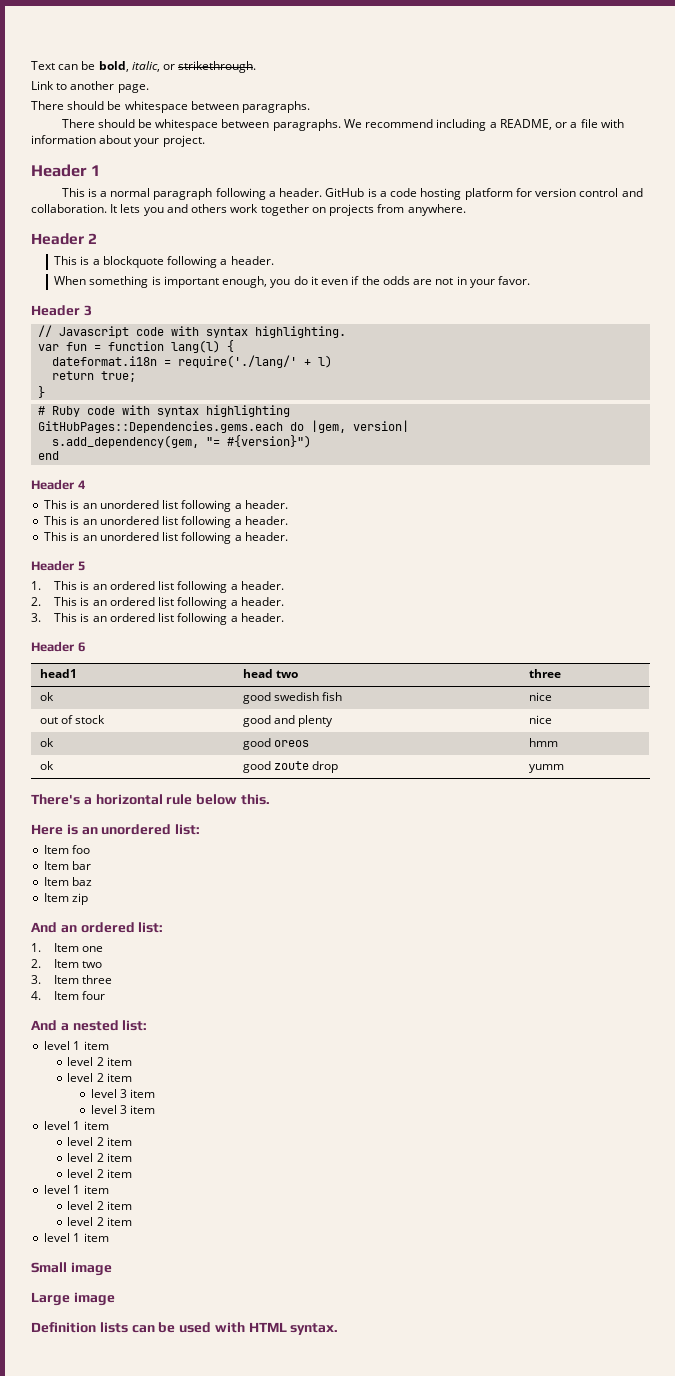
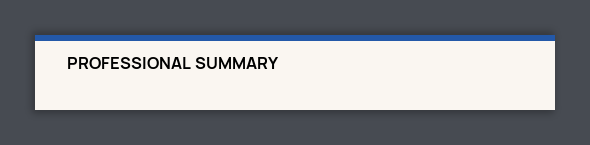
- Text can be bold, italic, or strikethrough.
- Link to another page.
- There should be whitespace between paragraphs.
- There should be whitespace between paragraphs. We recommend including a README, or a file with information about your project.
- Header 1
- This is a normal paragraph following a header. GitHub is a code hosting platform for version control and collaboration. It lets you and others work together on projects from anywhere.
- Header 2
- This is a blockquote following a header.
- When something is important enough, you do it even if the odds are not in your favor.
- Header 3
- // Javascript code with syntax highlighting.
- var fun = function lang(l) {
- dateformat.i18n = require('./lang/' + l)
- return true;
- }
- # Ruby code with syntax highlighting
- GitHubPages::Dependencies.gems.each do |gem, version|
- s.add_dependency(gem, "= #{version}")
- end
- Header 4
- This is an unordered list following a header.
- This is an unordered list following a header.
- This is an unordered list following a header.
- Header 5
- 1. This is an ordered list following a header.
- 2. This is an ordered list following a header.
- 3. This is an ordered list following a header.
- Header 6
- head1 | head two | three
- ok | good swedish fish | nice
- out of stock | good and plenty | nice
- ok | good oreos | hmm
- ok | good zoute drop | yumm
- There's a horizontal rule below this.
- Here is an unordered list:
- Item foo
- Item bar
- Item baz
- Item zip
- And an ordered list:
- 1. Item one
- 2. Item two
- 3. Item three
- 4. Item four
- And a nested list:
- level 1 item
- level 2 item
- level 2 item
- level 3 item
- level 3 item
- level 1 item
- level 2 item
- level 2 item
- level 2 item
- level 1 item
- level 2 item
- level 2 item
- level 1 item
- Small image
- Large image
- Definition lists can be used with HTML syntax.
+ PROFESSIONAL SUMMARY

